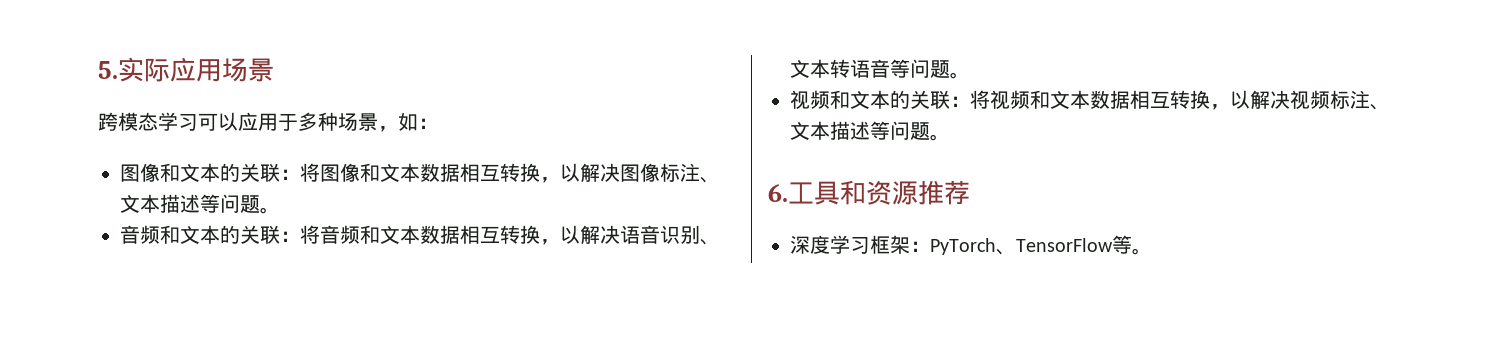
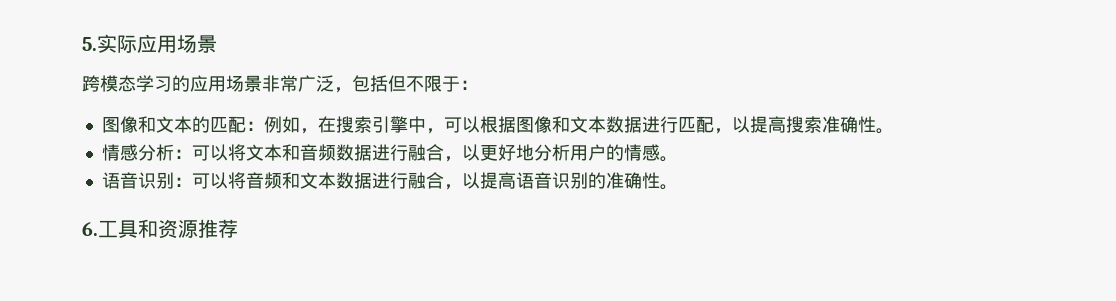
- 跨模态学习可以应用于多种场景，如：
- 图像和文本的关联：将图像和文本数据相互转换，以解决图像标注、文本描述等问题。
- 音频和文本的关联：将音频和文本数据相互转换，以解决语音识别、文本转语音等问题。
- 视频和文本的关联：将视频和文本数据相互转换，以解决视频标注、文本描述等问题。
+ 跨模态学习的应用场景非常广泛，包括但不限于：
+ 图像和文本的匹配：例如，在搜索引擎中，可以根据图像和文本数据进行匹配，以提高搜索准确性。
+ 情感分析：可以将文本和音频数据进行融合，以更好地分析用户的情感。
+ 语音识别：可以将音频和文本数据进行融合，以提高语音识别的准确性。
- 深度学习框架：PyTorch、TensorFlow等。

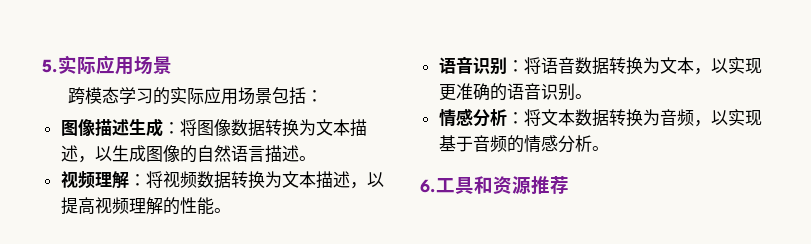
- 跨模态学习的应用场景非常广泛，包括但不限于：
- 图像和文本的匹配：例如，在搜索引擎中，可以根据图像和文本数据进行匹配，以提高搜索准确性。
- 情感分析：可以将文本和音频数据进行融合，以更好地分析用户的情感。
- 语音识别：可以将音频和文本数据进行融合，以提高语音识别的准确性。
+ 跨模态学习的实际应用场景包括：
+ 图像描述生成：将图像数据转换为文本描述，以生成图像的自然语言描述。
+ 视频理解：将视频数据转换为文本描述，以提高视频理解的性能。
+ 语音识别：将语音数据转换为文本，以实现更准确的语音识别。
+ 情感分析：将文本数据转换为音频，以实现基于音频的情感分析。

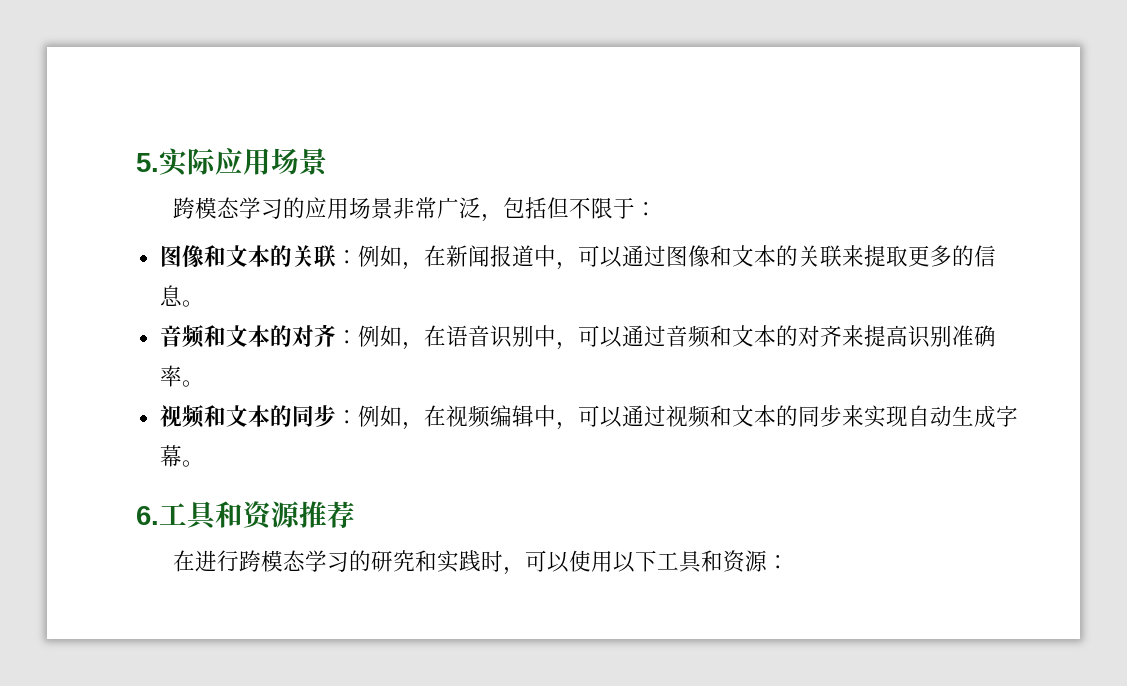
- 跨模态学习的实际应用场景包括：
- 图像描述生成：将图像数据转换为文本描述，以生成图像的自然语言描述。
- 视频理解：将视频数据转换为文本描述，以提高视频理解的性能。
- 语音识别：将语音数据转换为文本，以实现更准确的语音识别。
- 情感分析：将文本数据转换为音频，以实现基于音频的情感分析。
+ 跨模态学习的应用场景非常广泛，包括但不限于：
+ 图像和文本的关联：例如，在新闻报道中，可以通过图像和文本的关联来提取更多的信息。
+ 音频和文本的对齐：例如，在语音识别中，可以通过音频和文本的对齐来提高识别准确率。
+ 视频和文本的同步：例如，在视频编辑中，可以通过视频和文本的同步来实现自动生成字幕。
+ 在进行跨模态学习的研究和实践时，可以使用以下工具和资源：

